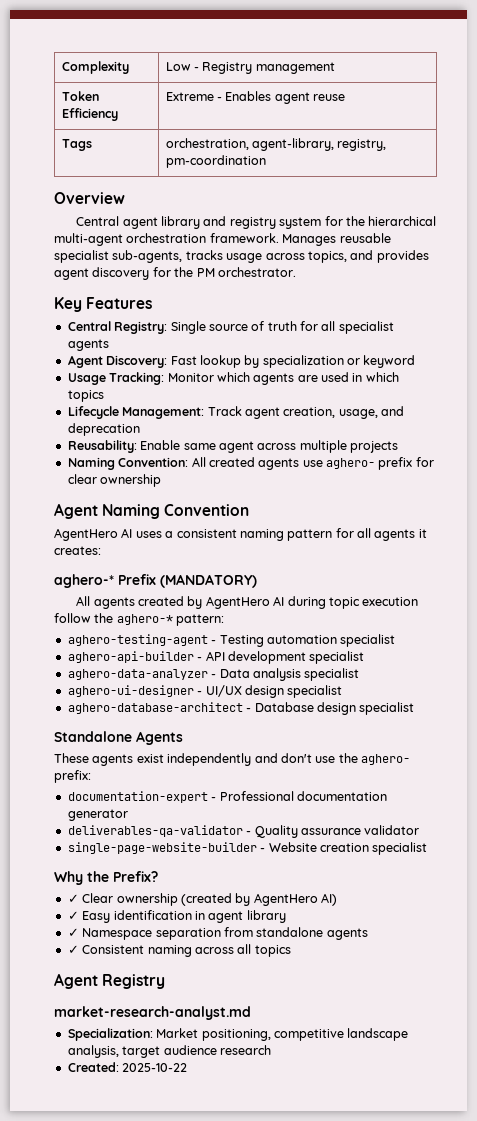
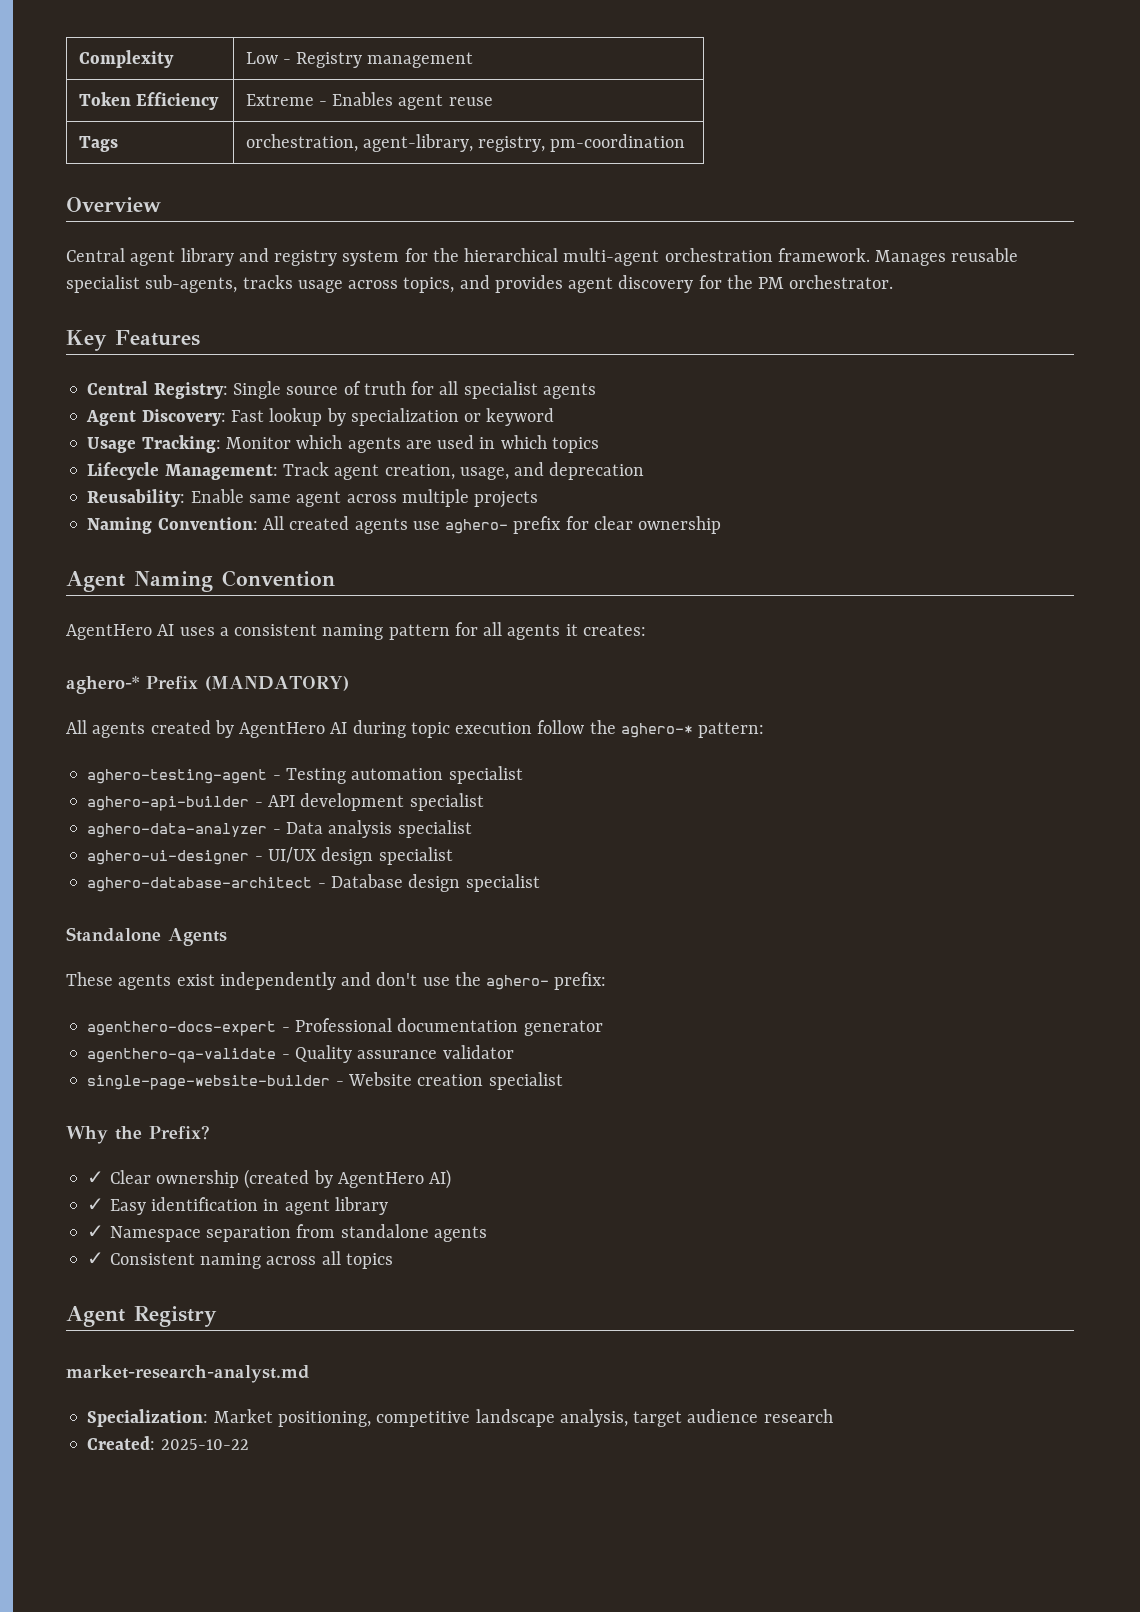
- documentation-expert - Professional documentation generator
+ agenthero-docs-expert - Professional documentation generator
- deliverables-qa-validator - Quality assurance validator
+ agenthero-qa-validate - Quality assurance validator

